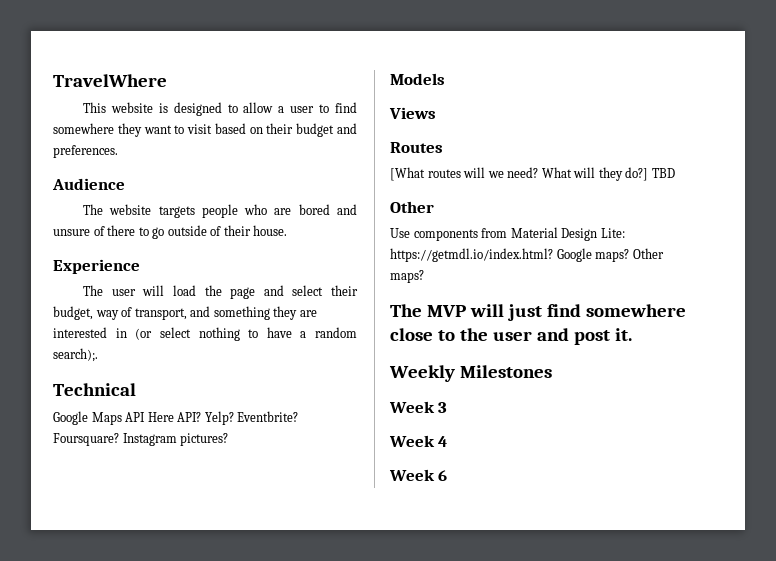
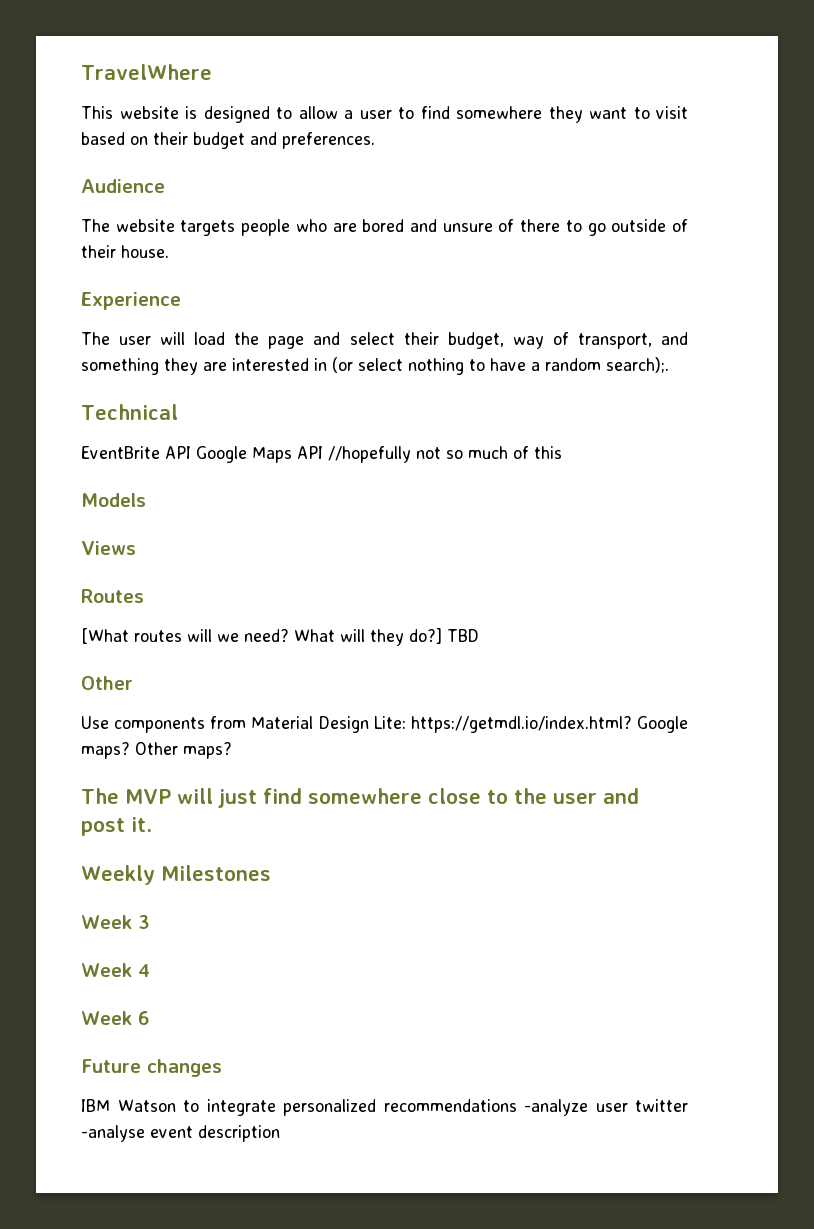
- Google Maps API Here API? Yelp? Eventbrite? Foursquare? Instagram pictures?
+ EventBrite API Google Maps API //hopefully not so much of this
+ Future changes
+ IBM Watson to integrate personalized recommendations -analyze user twitter -analyse event description

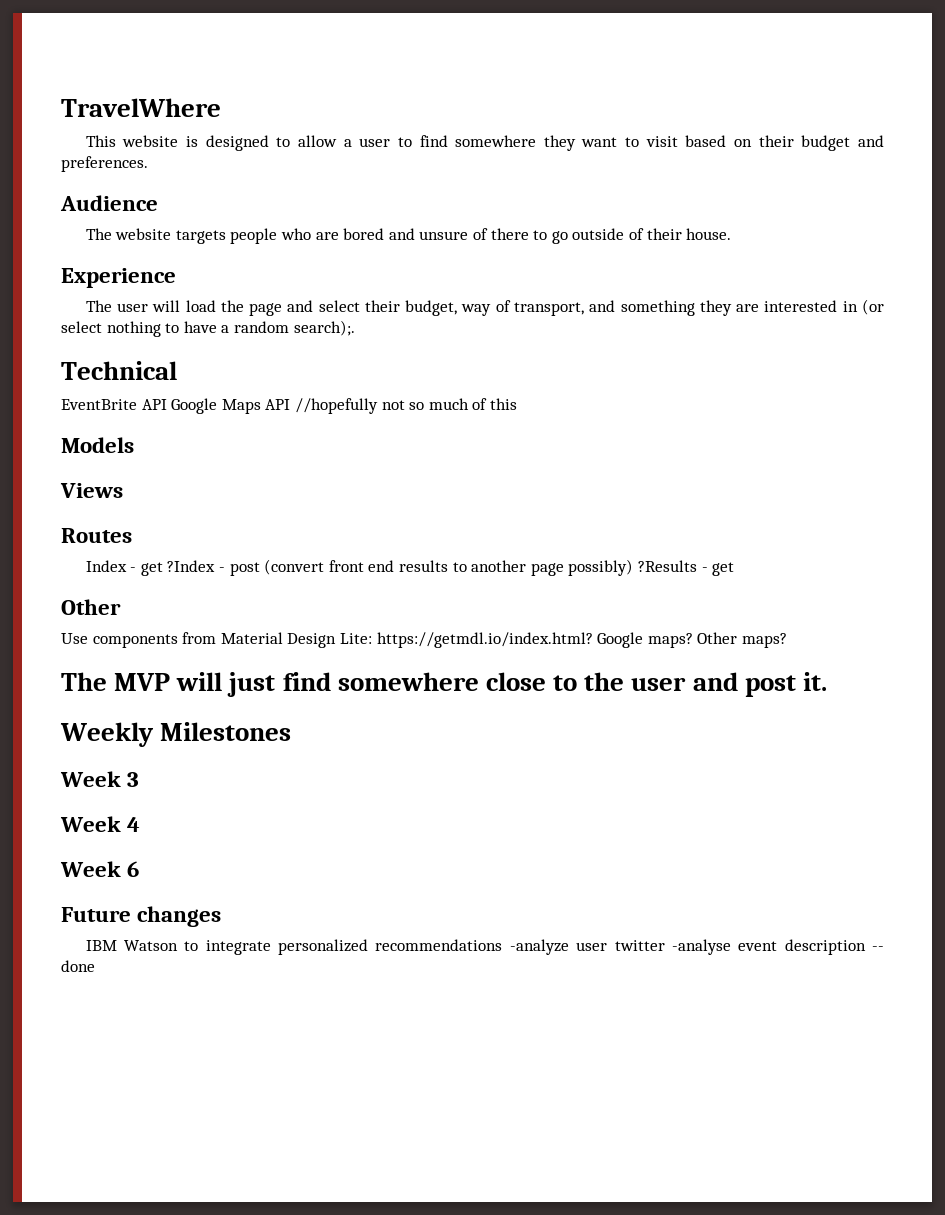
- [What routes will we need? What will they do?] TBD
+ Index - get ?Index - post (convert front end results to another page possibly) ?Results - get
- IBM Watson to integrate personalized recommendations -analyze user twitter -analyse event description
+ IBM Watson to integrate personalized recommendations -analyze user twitter -analyse event description -- done

